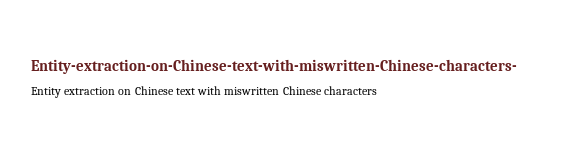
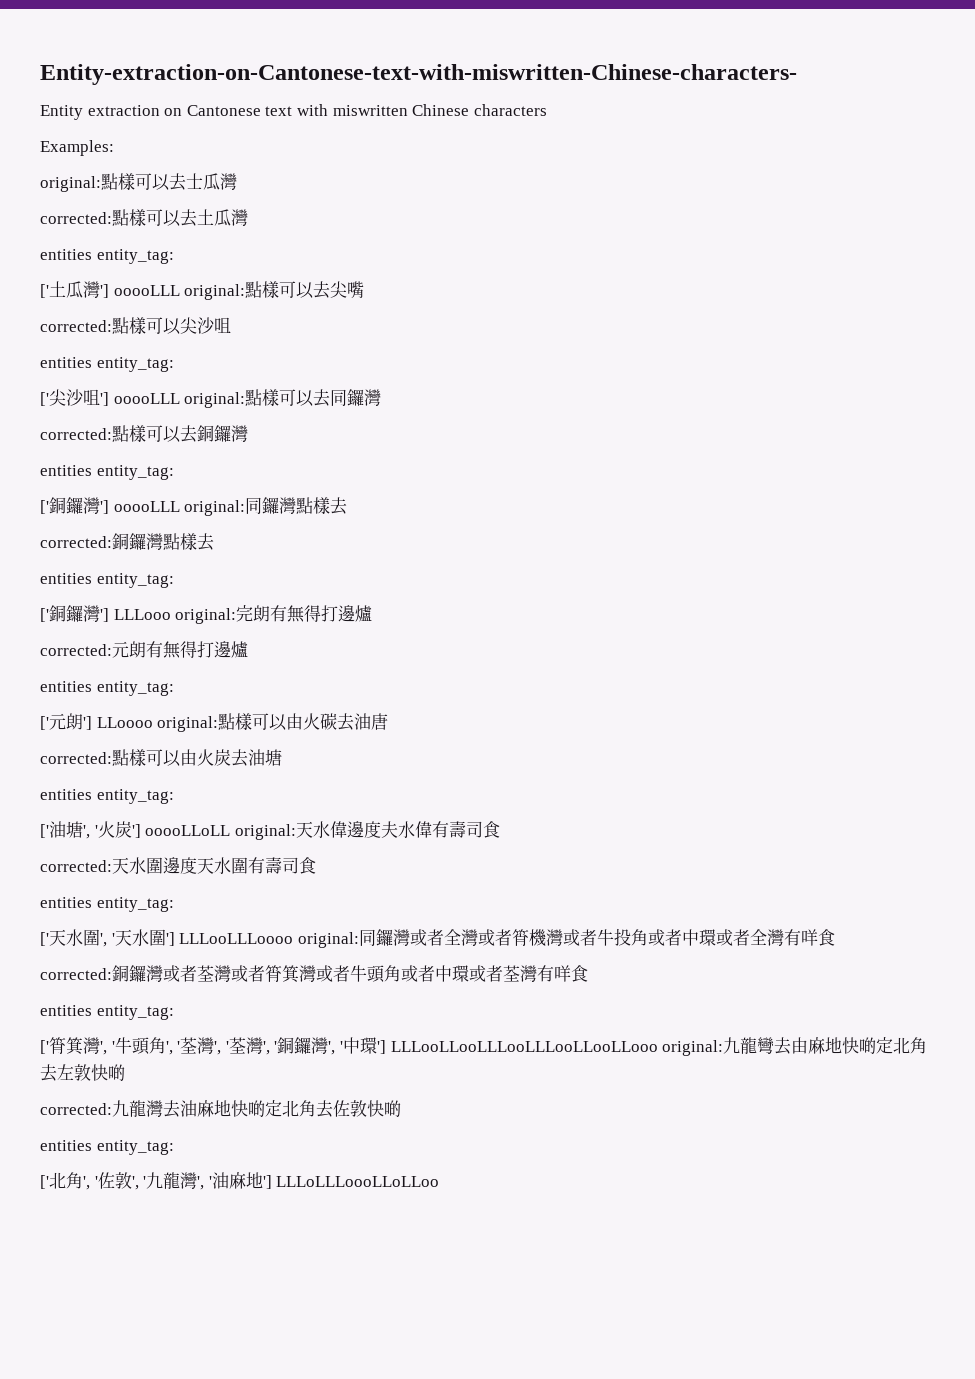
- Entity-extraction-on-Chinese-text-with-miswritten-Chinese-characters-
+ Entity-extraction-on-Cantonese-text-with-miswritten-Chinese-characters-
- Entity extraction on Chinese text with miswritten Chinese characters
+ Entity extraction on Cantonese text with miswritten Chinese characters
+ Examples:
+ original:點樣可以去士瓜灣
+ corrected:點樣可以去土瓜灣
+ entities entity_tag:
+ ['土瓜灣'] ooooLLL original:點樣可以去尖嘴
+ corrected:點樣可以尖沙咀
+ entities entity_tag:
+ ['尖沙咀'] ooooLLL original:點樣可以去同鑼灣
+ corrected:點樣可以去銅鑼灣
+ entities entity_tag:
+ ['銅鑼灣'] ooooLLL original:同鑼灣點樣去
+ corrected:銅鑼灣點樣去
+ entities entity_tag:
+ ['銅鑼灣'] LLLooo original:完朗有無得打邊爐
+ corrected:元朗有無得打邊爐
+ entities entity_tag:
+ ['元朗'] LLoooo original:點樣可以由火碳去油唐
+ corrected:點樣可以由火炭去油塘
+ entities entity_tag:
+ ['油塘', '火炭'] ooooLLoLL original:天水偉邊度夫水偉有壽司食
+ corrected:天水圍邊度天水圍有壽司食
+ entities entity_tag:
+ ['天水圍', '天水圍'] LLLooLLLoooo original:同鑼灣或者全灣或者筲機灣或者牛投角或者中環或者全灣有咩食
+ corrected:銅鑼灣或者荃灣或者筲箕灣或者牛頭角或者中環或者荃灣有咩食
+ entities entity_tag:
+ ['筲箕灣', '牛頭角', '荃灣', '荃灣', '銅鑼灣', '中環'] LLLooLLooLLLooLLLooLLooLLooo original:九龍彎去由麻地快啲定北角去左敦快啲
+ corrected:九龍灣去油麻地快啲定北角去佐敦快啲
+ entities entity_tag:
+ ['北角', '佐敦', '九龍灣', '油麻地'] LLLoLLLoooLLoLLoo

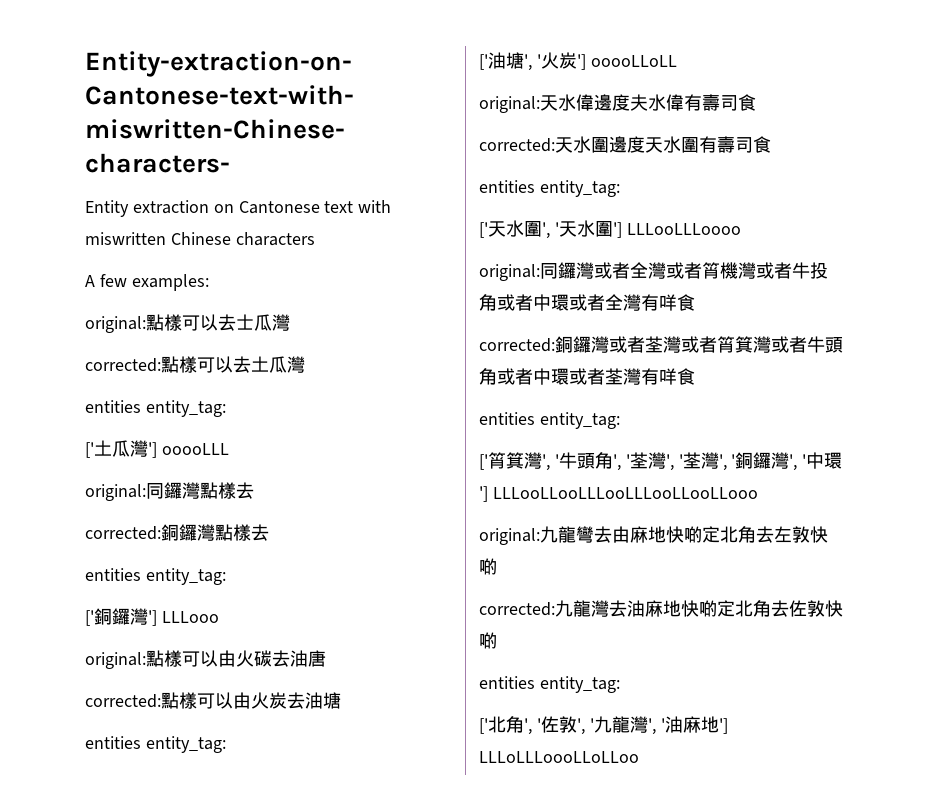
- Examples:
+ A few examples:
- ['土瓜灣'] ooooLLL original:點樣可以去尖嘴
- corrected:點樣可以尖沙咀
- entities entity_tag:
- ['尖沙咀'] ooooLLL original:點樣可以去同鑼灣
- corrected:點樣可以去銅鑼灣
- entities entity_tag:
- ['銅鑼灣'] ooooLLL original:同鑼灣點樣去
+ ['土瓜灣'] ooooLLL
+ original:同鑼灣點樣去
- ['銅鑼灣'] LLLooo original:完朗有無得打邊爐
- corrected:元朗有無得打邊爐
- entities entity_tag:
- ['元朗'] LLoooo original:點樣可以由火碳去油唐
+ ['銅鑼灣'] LLLooo
+ original:點樣可以由火碳去油唐
- ['油塘', '火炭'] ooooLLoLL original:天水偉邊度夫水偉有壽司食
+ ['油塘', '火炭'] ooooLLoLL
+ original:天水偉邊度夫水偉有壽司食
- ['天水圍', '天水圍'] LLLooLLLoooo original:同鑼灣或者全灣或者筲機灣或者牛投角或者中環或者全灣有咩食
+ ['天水圍', '天水圍'] LLLooLLLoooo
+ original:同鑼灣或者全灣或者筲機灣或者牛投角或者中環或者全灣有咩食
- ['筲箕灣', '牛頭角', '荃灣', '荃灣', '銅鑼灣', '中環'] LLLooLLooLLLooLLLooLLooLLooo original:九龍彎去由麻地快啲定北角去左敦快啲
+ ['筲箕灣', '牛頭角', '荃灣', '荃灣', '銅鑼灣', '中環'] LLLooLLooLLLooLLLooLLooLLooo
+ original:九龍彎去由麻地快啲定北角去左敦快啲

